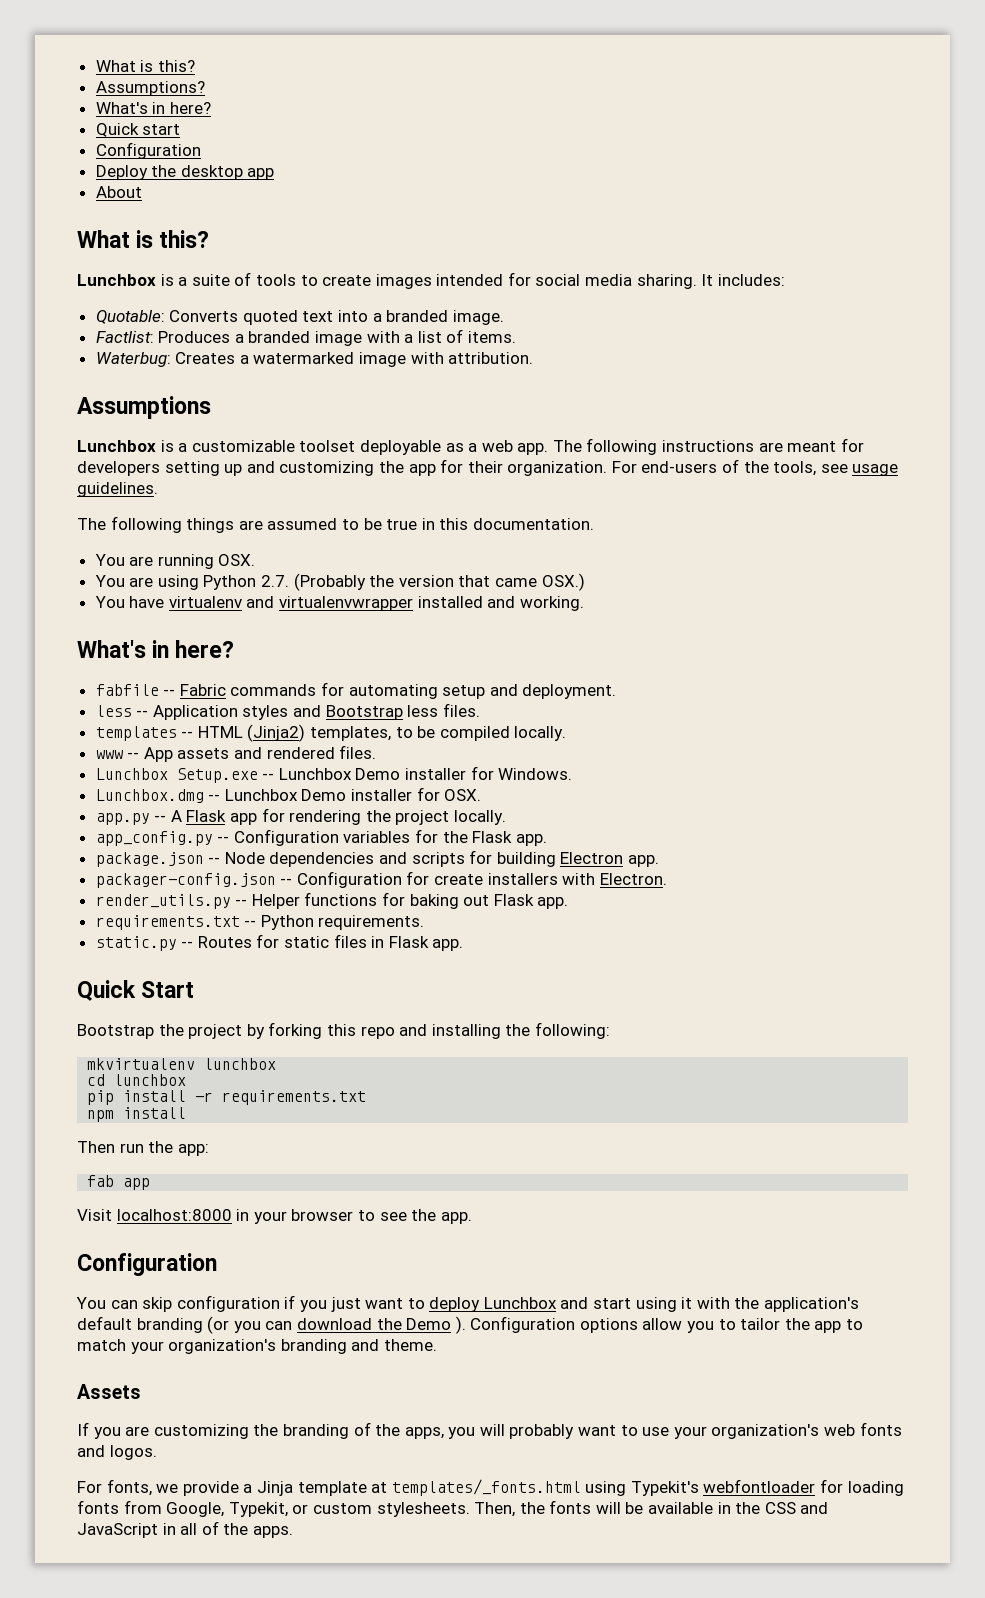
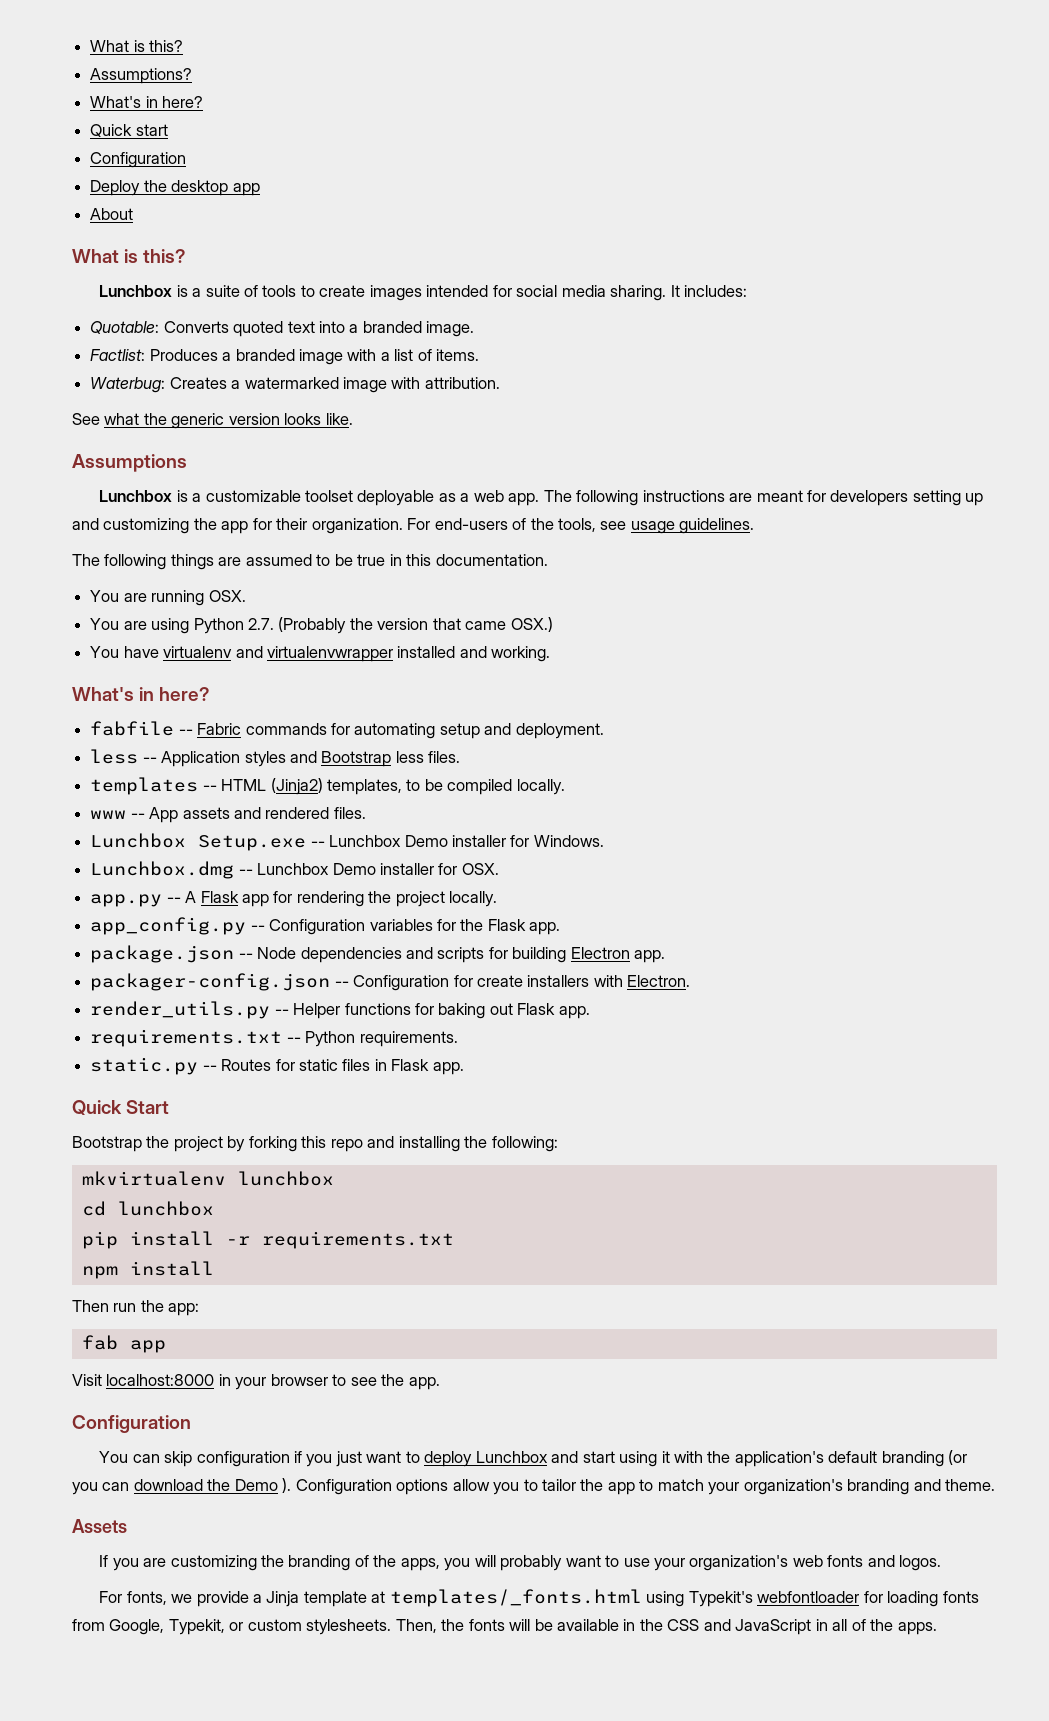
+ See what the generic version looks like.

